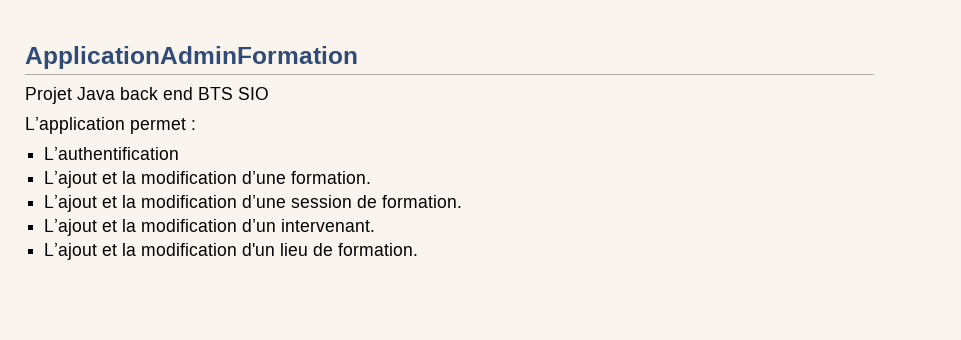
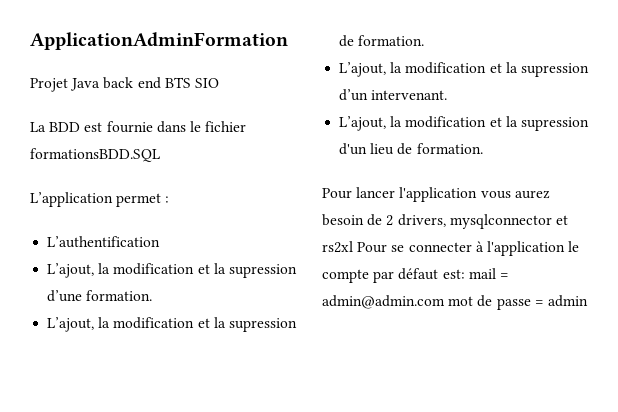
+ La BDD est fournie dans le fichier formationsBDD.SQL
- L’ajout et la modification d’une formation.
+ L’ajout, la modification et la supression d’une formation.
- L’ajout et la modification d’une session de formation.
- L’ajout et la modification d’un intervenant.
+ L’ajout, la modification et la supression de formation.
+ L’ajout, la modification et la supression d’un intervenant.
- L’ajout et la modification d'un lieu de formation.
+ L’ajout, la modification et la supression d'un lieu de formation.
+ Pour lancer l'application vous aurez besoin de 2 drivers, mysqlconnector et rs2xl Pour se connecter à l'application le compte par défaut est: mail = admin@admin.com mot de passe = admin

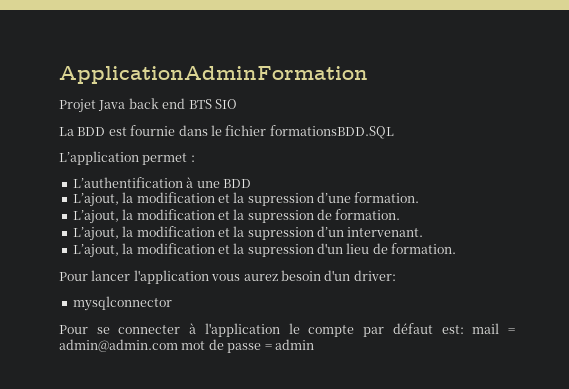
- L’authentification
+ L’authentification à une BDD
- Pour lancer l'application vous aurez besoin de 2 drivers, mysqlconnector et rs2xl Pour se connecter à l'application le compte par défaut est: mail = admin@admin.com mot de passe = admin
+ Pour lancer l'application vous aurez besoin d'un driver:
+ mysqlconnector
+ Pour se connecter à l'application le compte par défaut est: mail = admin@admin.com mot de passe = admin

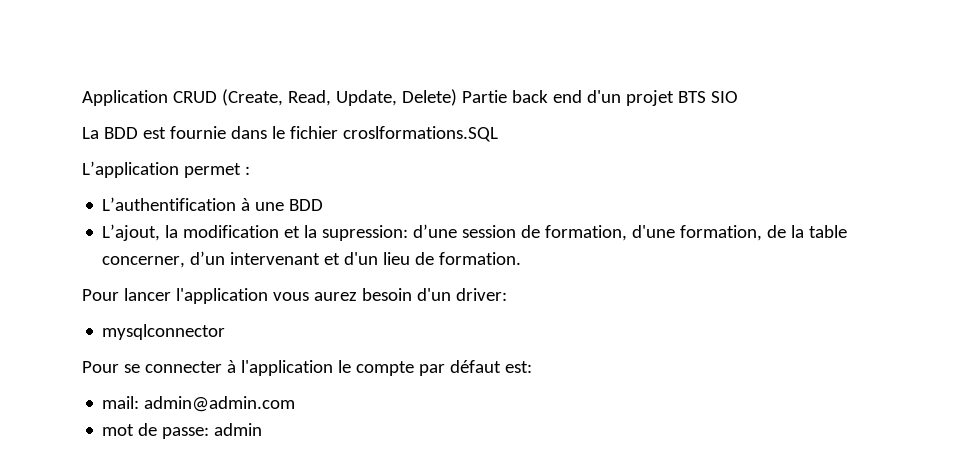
- ApplicationAdminFormation
- Projet Java back end BTS SIO
+ Application CRUD (Create, Read, Update, Delete) Partie back end d'un projet BTS SIO
- La BDD est fournie dans le fichier formationsBDD.SQL
+ La BDD est fournie dans le fichier croslformations.SQL
- L’ajout, la modification et la supression d’une formation.
- L’ajout, la modification et la supression de formation.
- L’ajout, la modification et la supression d’un intervenant.
- L’ajout, la modification et la supression d'un lieu de formation.
+ L’ajout, la modification et la supression: d’une session de formation, d'une formation, de la table concerner, d’un intervenant et d'un lieu de formation.
- Pour se connecter à l'application le compte par défaut est: mail = admin@admin.com mot de passe = admin
+ Pour se connecter à l'application le compte par défaut est:
+ mail: admin@admin.com
+ mot de passe: admin

